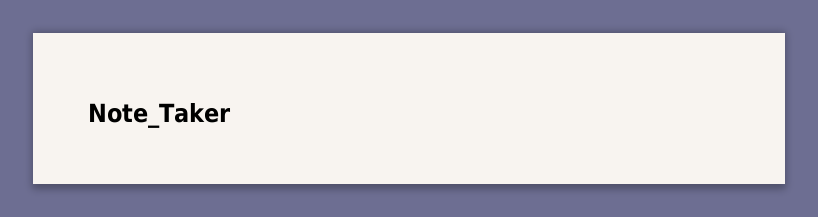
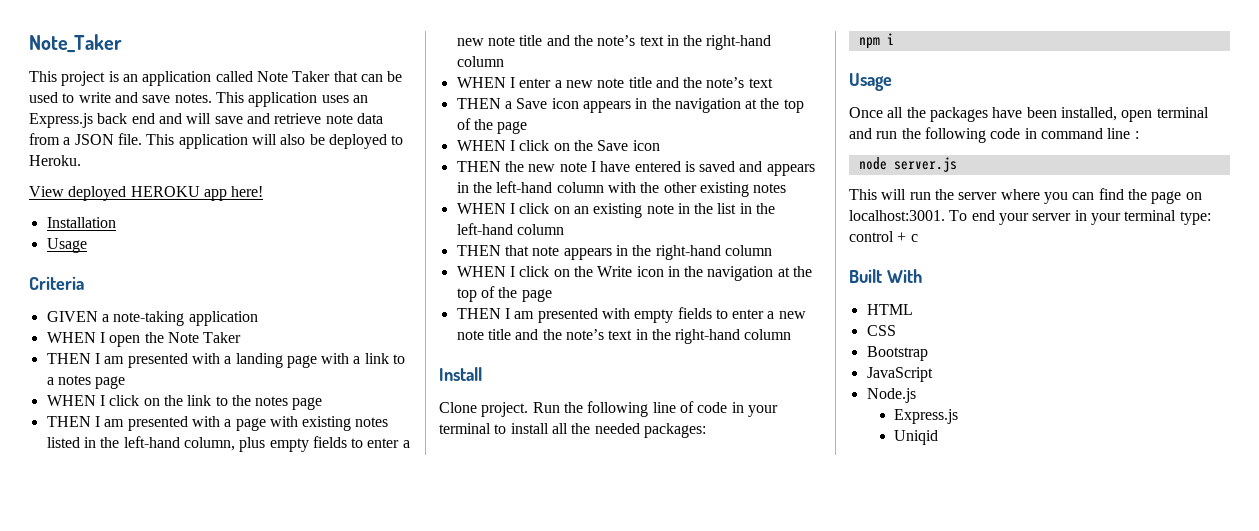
+ This project is an application called Note Taker that can be used to write and save notes. This application uses an Express.js back end and will save and retrieve note data from a JSON file. This application will also be deployed to Heroku.
+ View deployed HEROKU app here!
+ Installation
+ Usage
+ Criteria
+ GIVEN a note-taking application
+ WHEN I open the Note Taker
+ THEN I am presented with a landing page with a link to a notes page
+ WHEN I click on the link to the notes page
+ THEN I am presented with a page with existing notes listed in the left-hand column, plus empty fields to enter a new note title and the note’s text in the right-hand column
+ WHEN I enter a new note title and the note’s text
+ THEN a Save icon appears in the navigation at the top of the page
+ WHEN I click on the Save icon
+ THEN the new note I have entered is saved and appears in the left-hand column with the other existing notes
+ WHEN I click on an existing note in the list in the left-hand column
+ THEN that note appears in the right-hand column
+ WHEN I click on the Write icon in the navigation at the top of the page
+ THEN I am presented with empty fields to enter a new note title and the note’s text in the right-hand column
+ Install
+ Clone project. Run the following line of code in your terminal to install all the needed packages:
+ npm i
+ Usage
+ Once all the packages have been installed, open terminal and run the following code in command line :
+ node server.js
+ This will run the server where you can find the page on localhost:3001. To end your server in your terminal type: control + c
+ Built With
+ HTML
+ CSS
+ Bootstrap
+ JavaScript
+ Node.js
+ Express.js
+ Uniqid

